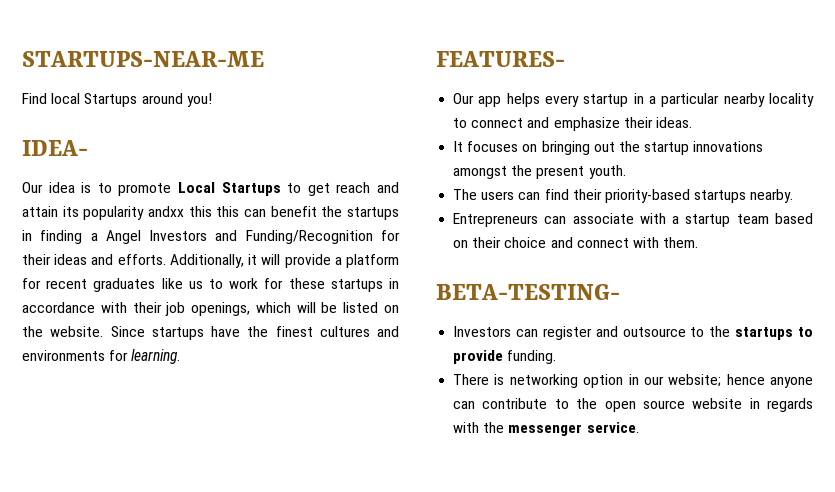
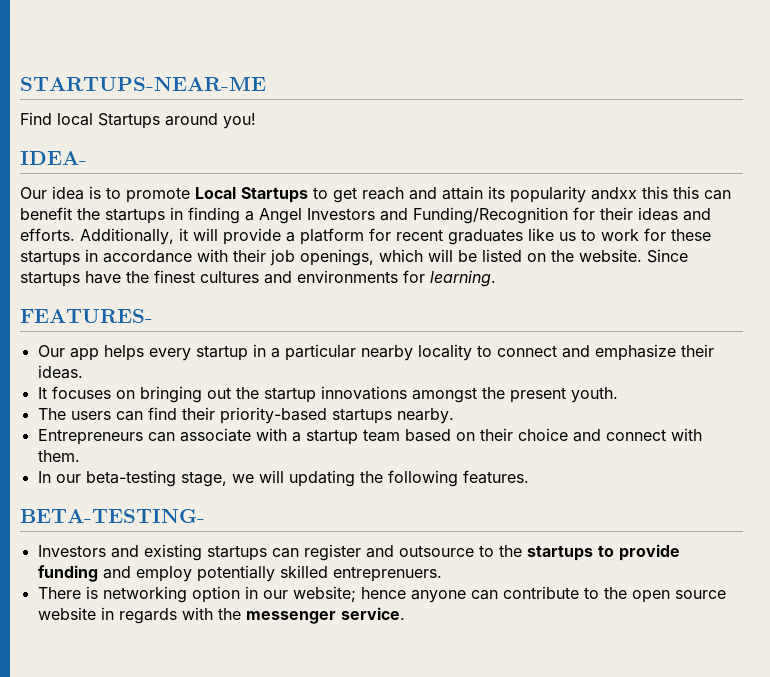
+ In our beta-testing stage, we will updating the following features.
- Investors can register and outsource to the startups to provide funding.
+ Investors and existing startups can register and outsource to the startups to provide funding and employ potentially skilled entreprenuers.

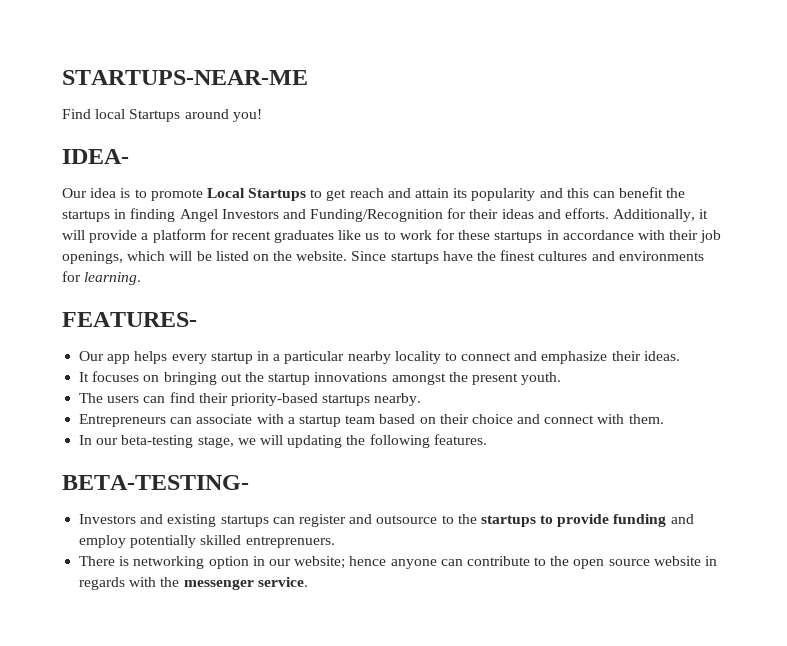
- Our idea is to promote Local Startups to get reach and attain its popularity andxx this this can benefit the startups in finding a Angel Investors and Funding/Recognition for their ideas and efforts.
+ Our idea is to promote Local Startups to get reach and attain its popularity and this can benefit the startups in finding Angel Investors and Funding/Recognition for their ideas and efforts.

